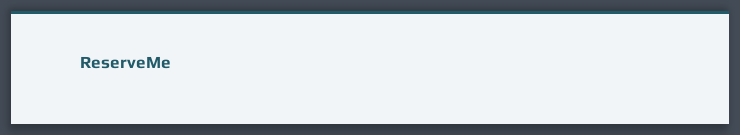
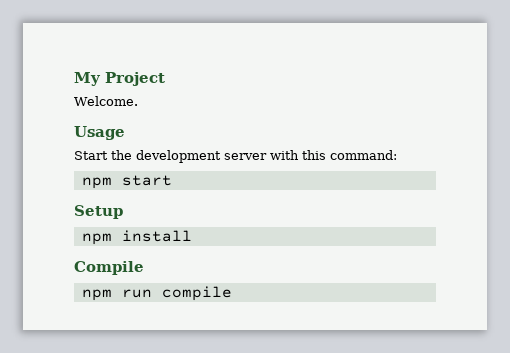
- ReserveMe
+ My Project
+ Welcome.
+ Usage
+ Start the development server with this command:
+ npm start
+ Setup
+ npm install
+ Compile
+ npm run compile

